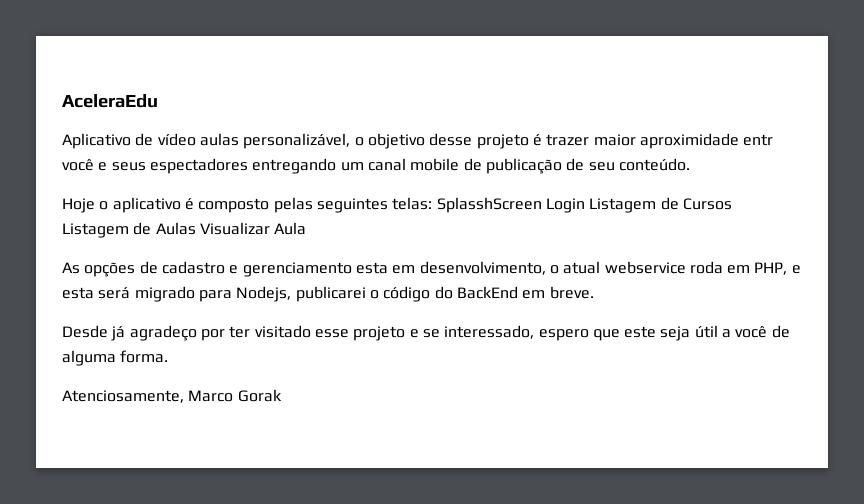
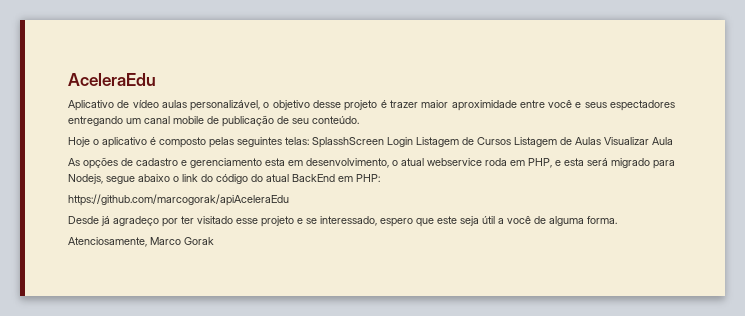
- Aplicativo de vídeo aulas personalizável, o objetivo desse projeto é trazer maior aproximidade entr você e seus espectadores entregando um canal mobile de publicação de seu conteúdo.
+ Aplicativo de vídeo aulas personalizável, o objetivo desse projeto é trazer maior aproximidade entre você e seus espectadores entregando um canal mobile de publicação de seu conteúdo.
- As opções de cadastro e gerenciamento esta em desenvolvimento, o atual webservice roda em PHP, e esta será migrado para Nodejs, publicarei o código do BackEnd em breve.
+ As opções de cadastro e gerenciamento esta em desenvolvimento, o atual webservice roda em PHP, e esta será migrado para Nodejs, segue abaixo o link do código do atual BackEnd em PHP:
+ https://github.com/marcogorak/apiAceleraEdu

